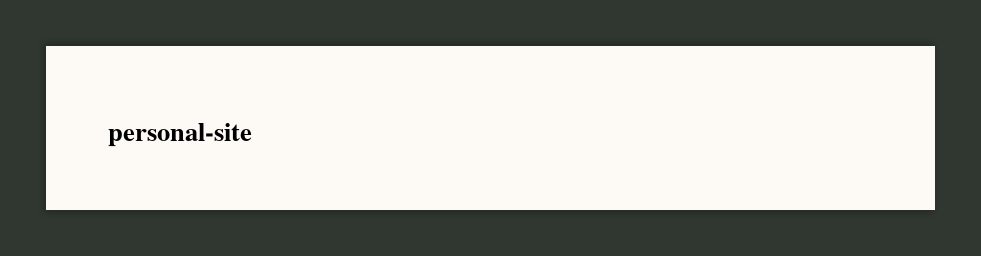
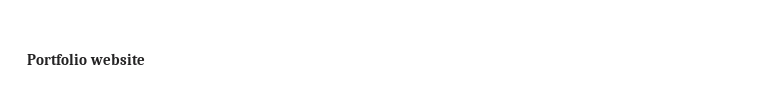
- personal-site
+ Portfolio website

